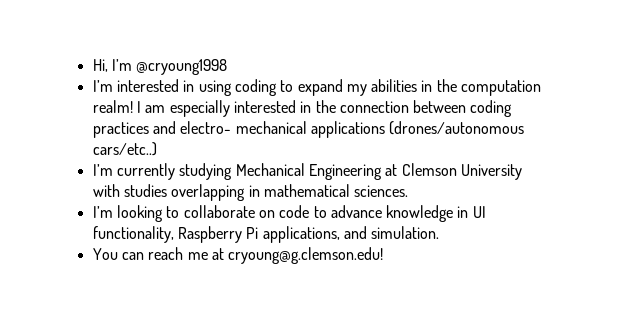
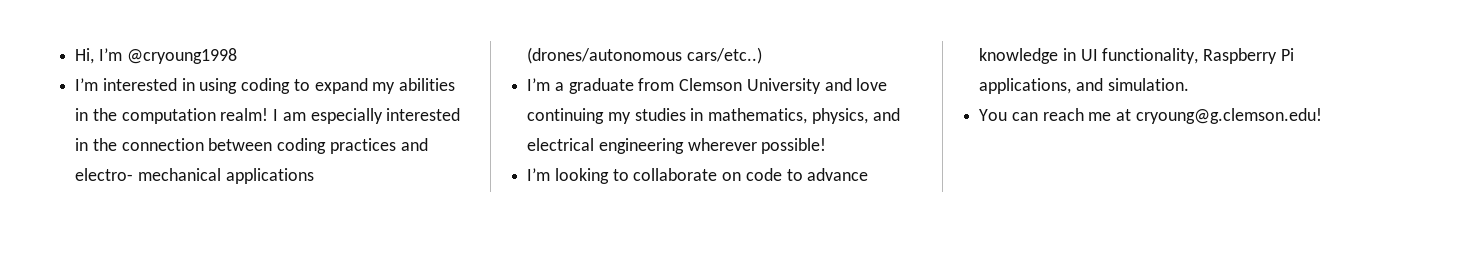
- I’m currently studying Mechanical Engineering at Clemson University with studies overlapping in mathematical sciences.
+ I’m a graduate from Clemson University and love continuing my studies in mathematics, physics, and electrical engineering wherever possible!

